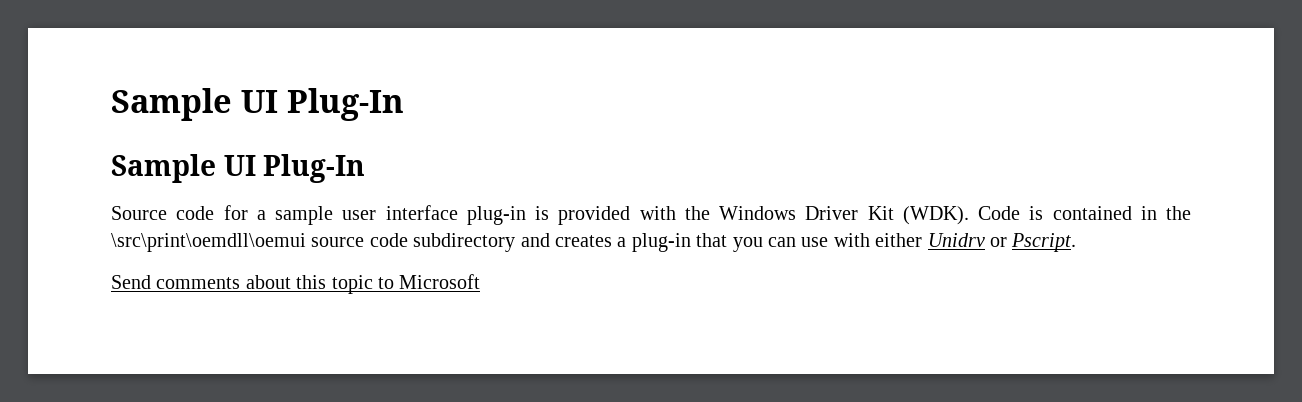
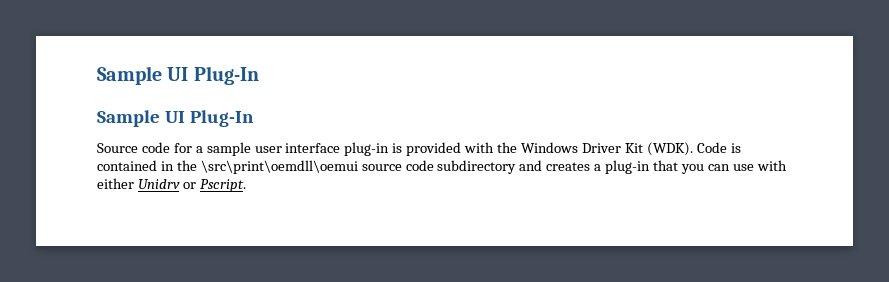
- Send comments about this topic to Microsoft

